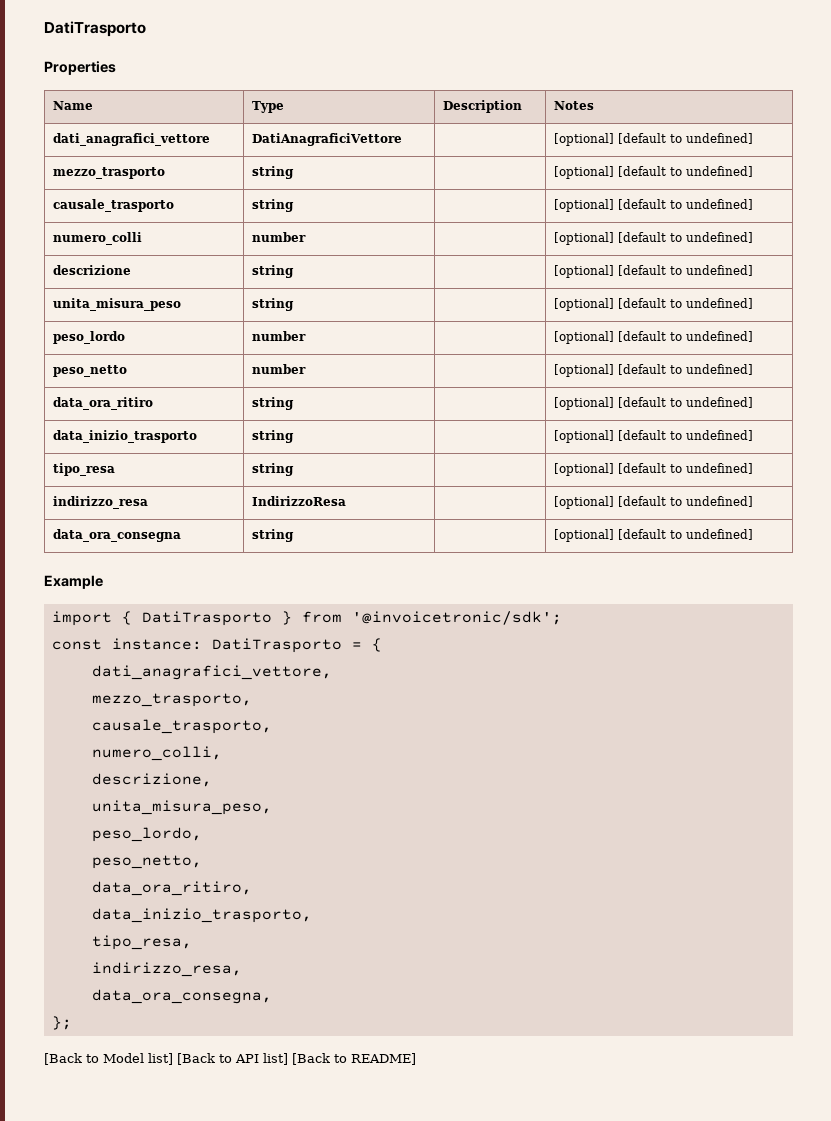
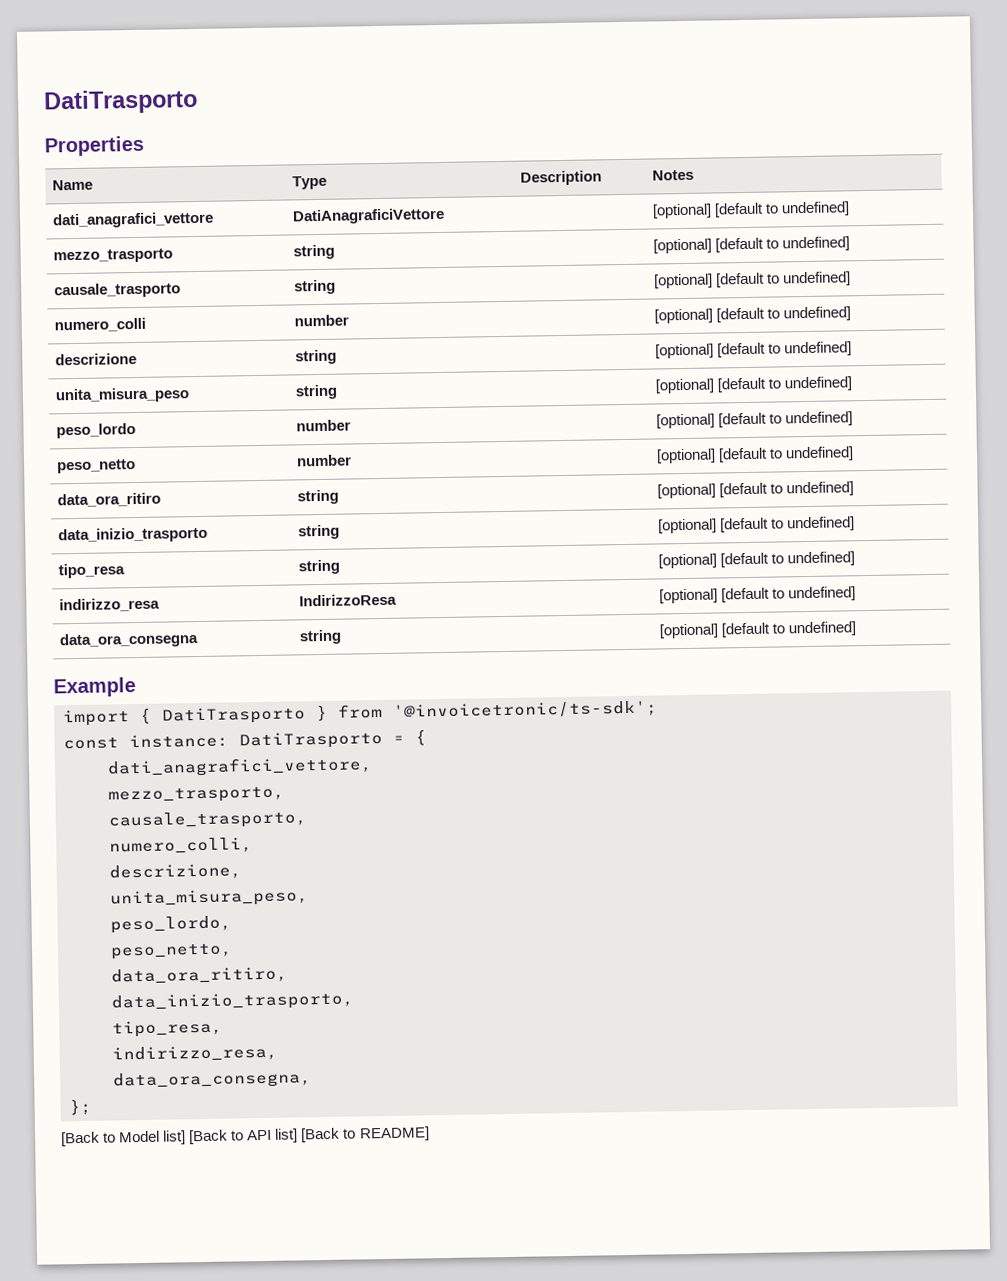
- import { DatiTrasporto } from '@invoicetronic/sdk';
+ import { DatiTrasporto } from '@invoicetronic/ts-sdk';

